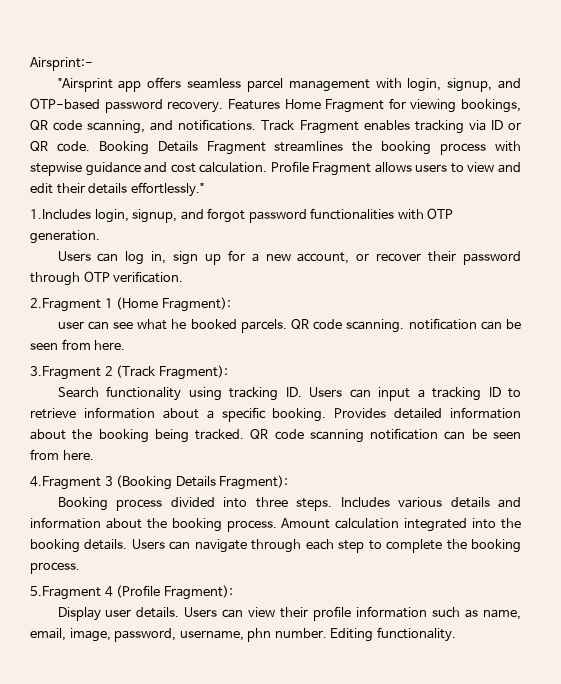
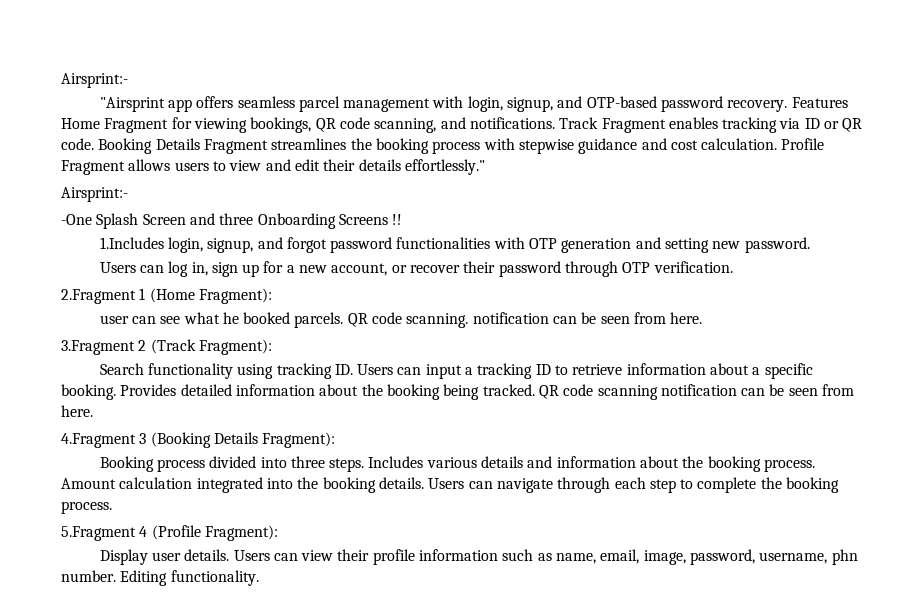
  Profile Fragment allows users to view and edit their details effortlessly."
+ Airsprint:-
+ -One Splash Screen and three Onboarding Screens !!
- 1.Includes login, signup, and forgot password functionalities with OTP generation.
+ 1.Includes login, signup, and forgot password functionalities with OTP generation and setting new password.

